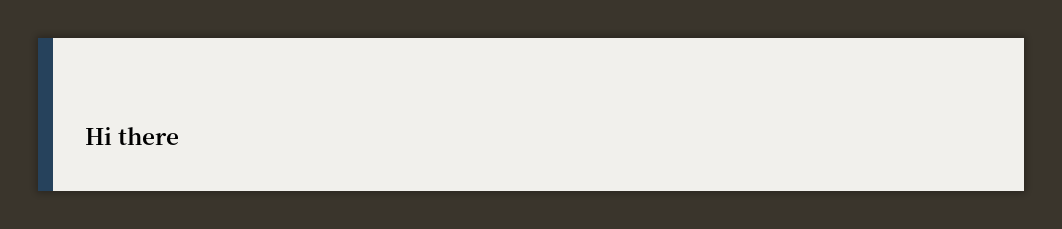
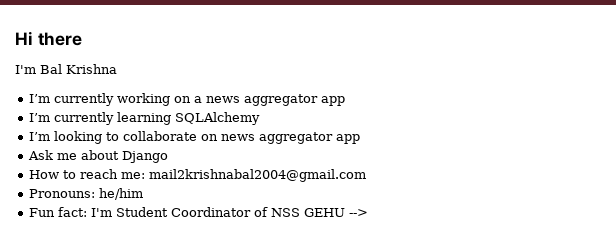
+ I'm Bal Krishna
+ I’m currently working on a news aggregator app
+ I’m currently learning SQLAlchemy
+ I’m looking to collaborate on news aggregator app
+ Ask me about Django
+ How to reach me: mail2krishnabal2004@gmail.com
+ Pronouns: he/him
+ Fun fact: I'm Student Coordinator of NSS GEHU -->

